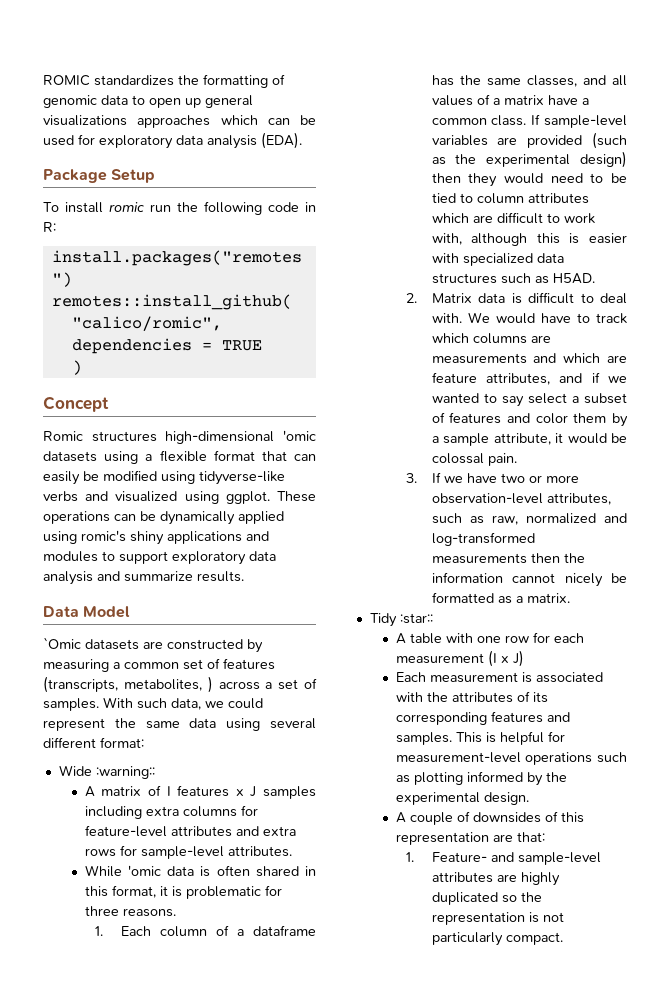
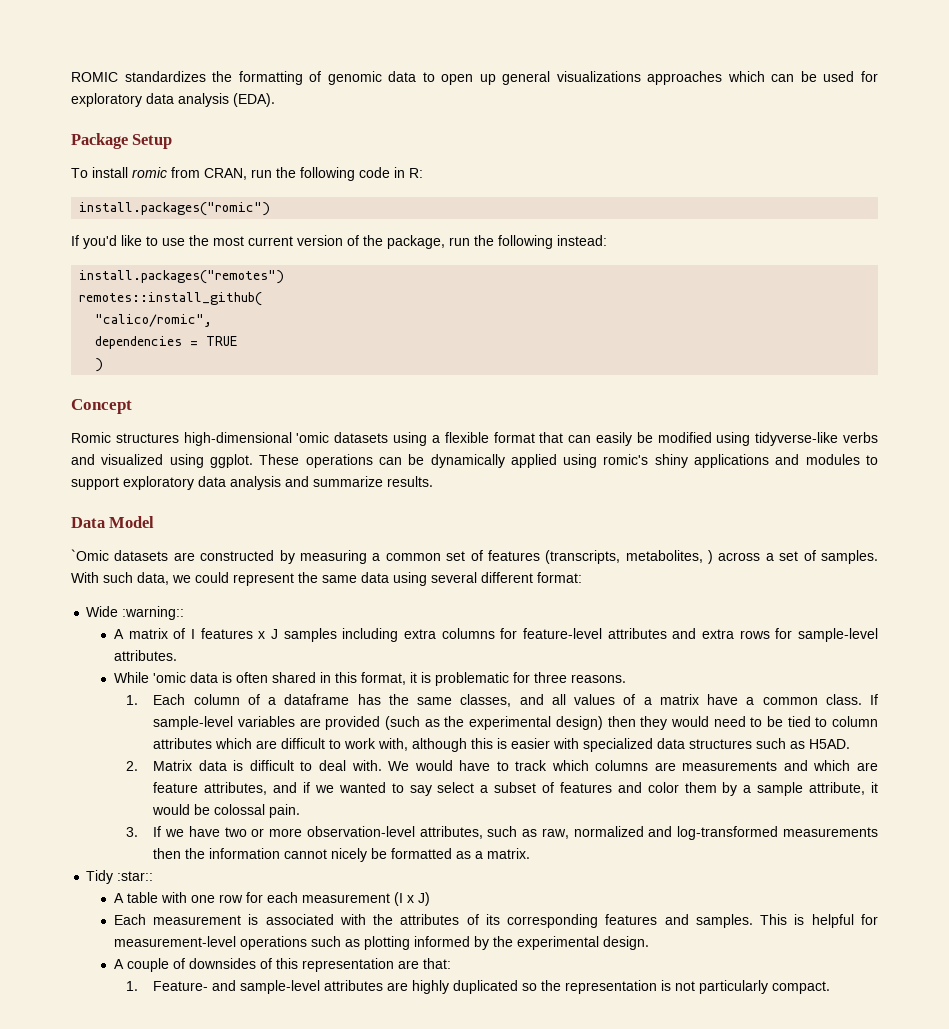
- To install romic run the following code in R:
+ To install romic from CRAN, run the following code in R:
+ install.packages("romic")
+ If you'd like to use the most current version of the package, run the following instead:

